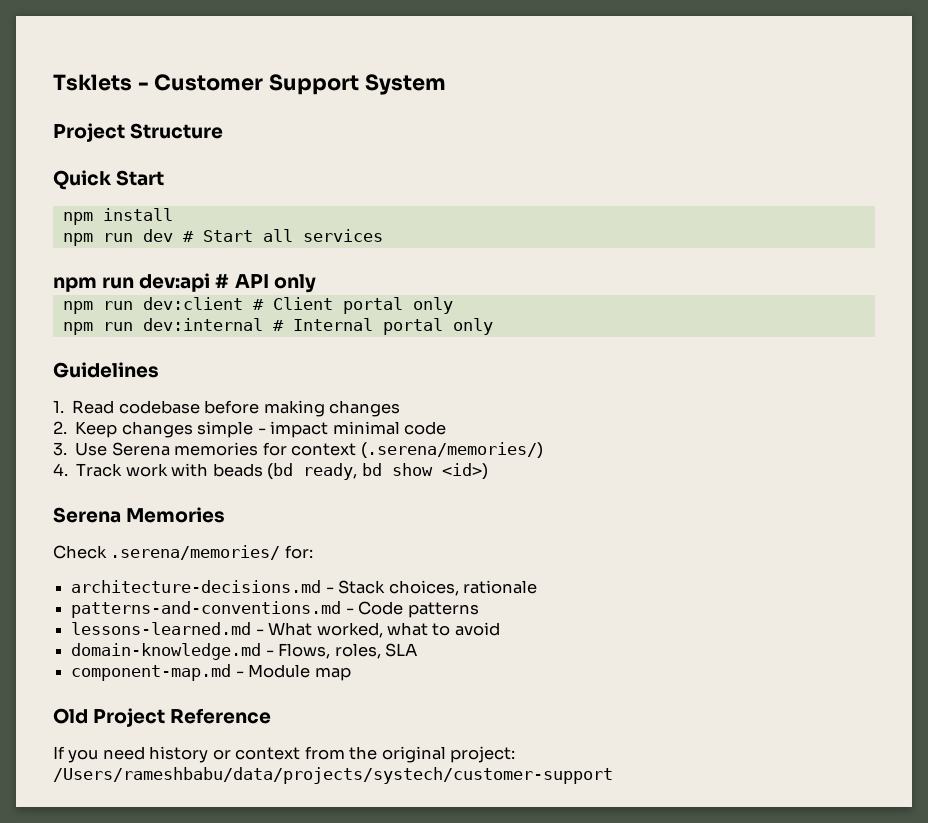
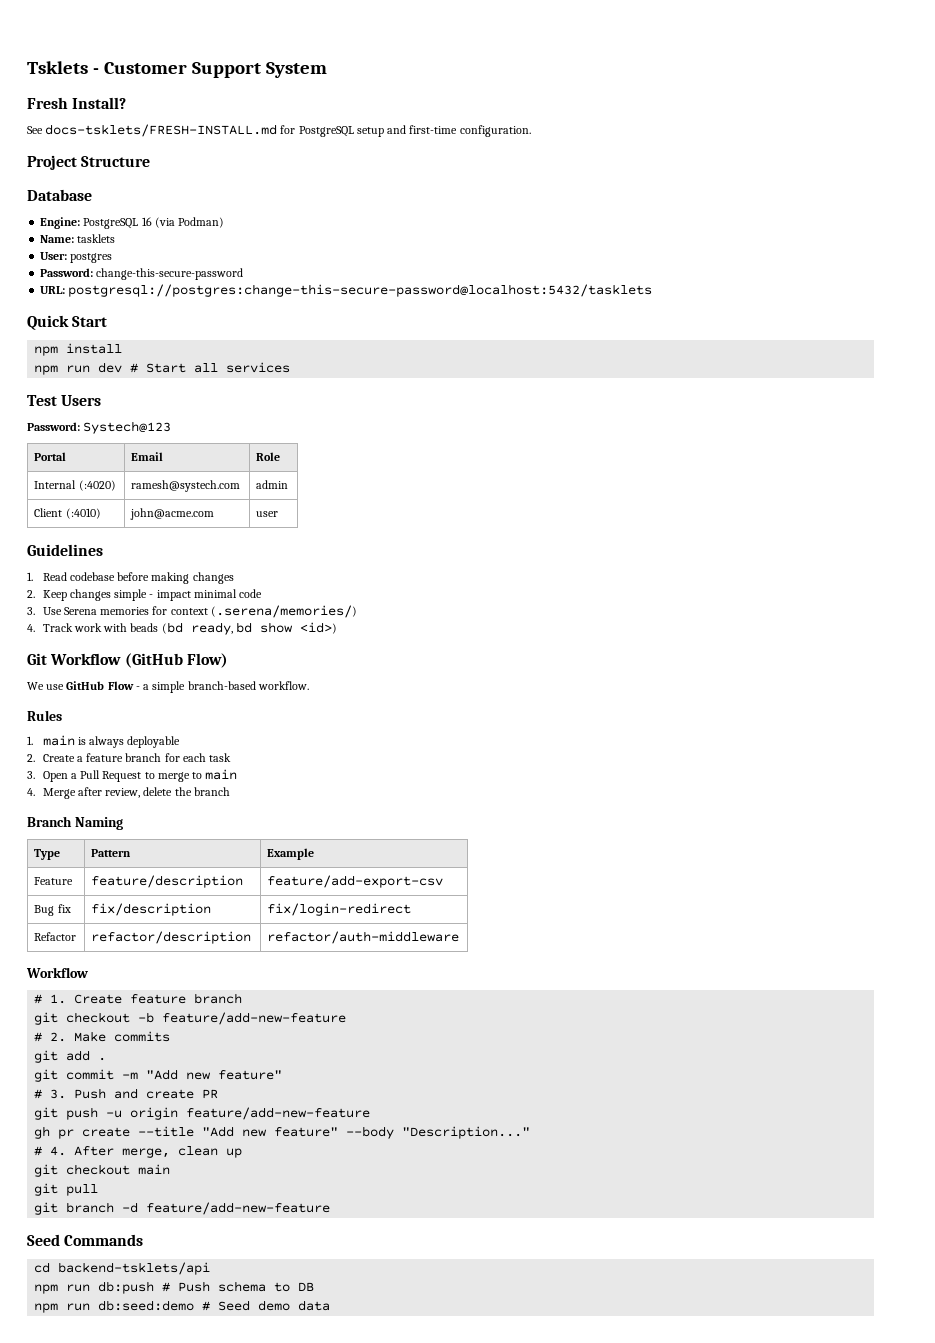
+ Fresh Install?
+ See docs-tsklets/FRESH-INSTALL.md for PostgreSQL setup and first-time configuration.
  Project Structure
+ Database
+ Engine: PostgreSQL 16 (via Podman)
+ Name: tasklets
+ User: postgres
+ Password: change-this-secure-password
+ URL: postgresql://postgres:change-this-secure-password@localhost:5432/tasklets
- npm run dev:api # API only
- npm run dev:client # Client portal only
- npm run dev:internal # Internal portal only
+ Test Users
+ Password: Systech@123
+ Portal | Email | Role
+ Internal (:4020) | ramesh@systech.com | admin
+ Client (:4010) | john@acme.com | user
- Serena Memories
- Check .serena/memories/ for:
- architecture-decisions.md - Stack choices, rationale
- patterns-and-conventions.md - Code patterns
- lessons-learned.md - What worked, what to avoid
- domain-knowledge.md - Flows, roles, SLA
- component-map.md - Module map
- Old Project Reference
- If you need history or context from the original project: /Users/rameshbabu/data/projects/systech/customer-support
+ Git Workflow (GitHub Flow)
+ We use GitHub Flow - a simple branch-based workflow.
+ Rules
+ 1. main is always deployable
+ 2. Create a feature branch for each task
+ 3. Open a Pull Request to merge to main
+ 4. Merge after review, delete the branch
+ Branch Naming
+ Type | Pattern | Example
+ Feature | feature/description | feature/add-export-csv
+ Bug fix | fix/description | fix/login-redirect
+ Refactor | refactor/description | refactor/auth-middleware
+ Workflow
+ # 1. Create feature branch
+ git checkout -b feature/add-new-feature
+ # 2. Make commits
+ git add .
+ git commit -m "Add new feature"
+ # 3. Push and create PR
+ git push -u origin feature/add-new-feature
+ gh pr create --title "Add new feature" --body "Description..."
+ # 4. After merge, clean up
+ git checkout main
+ git pull
+ git branch -d feature/add-new-feature
+ Seed Commands
+ cd backend-tsklets/api
+ npm run db:push # Push schema to DB
+ npm run db:seed:demo # Seed demo data

